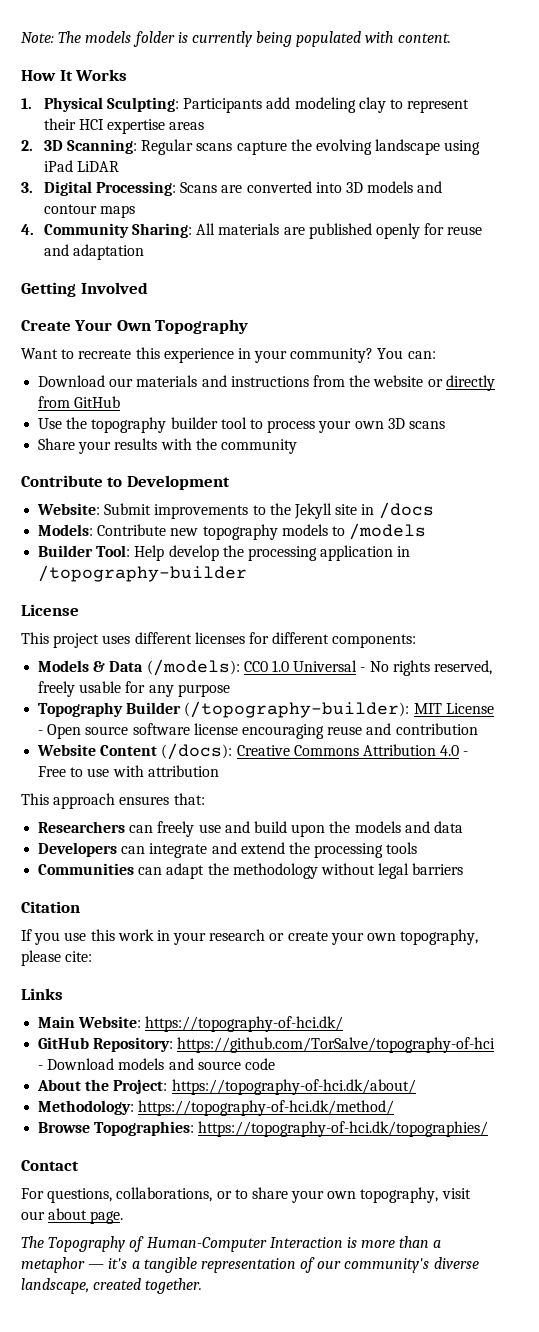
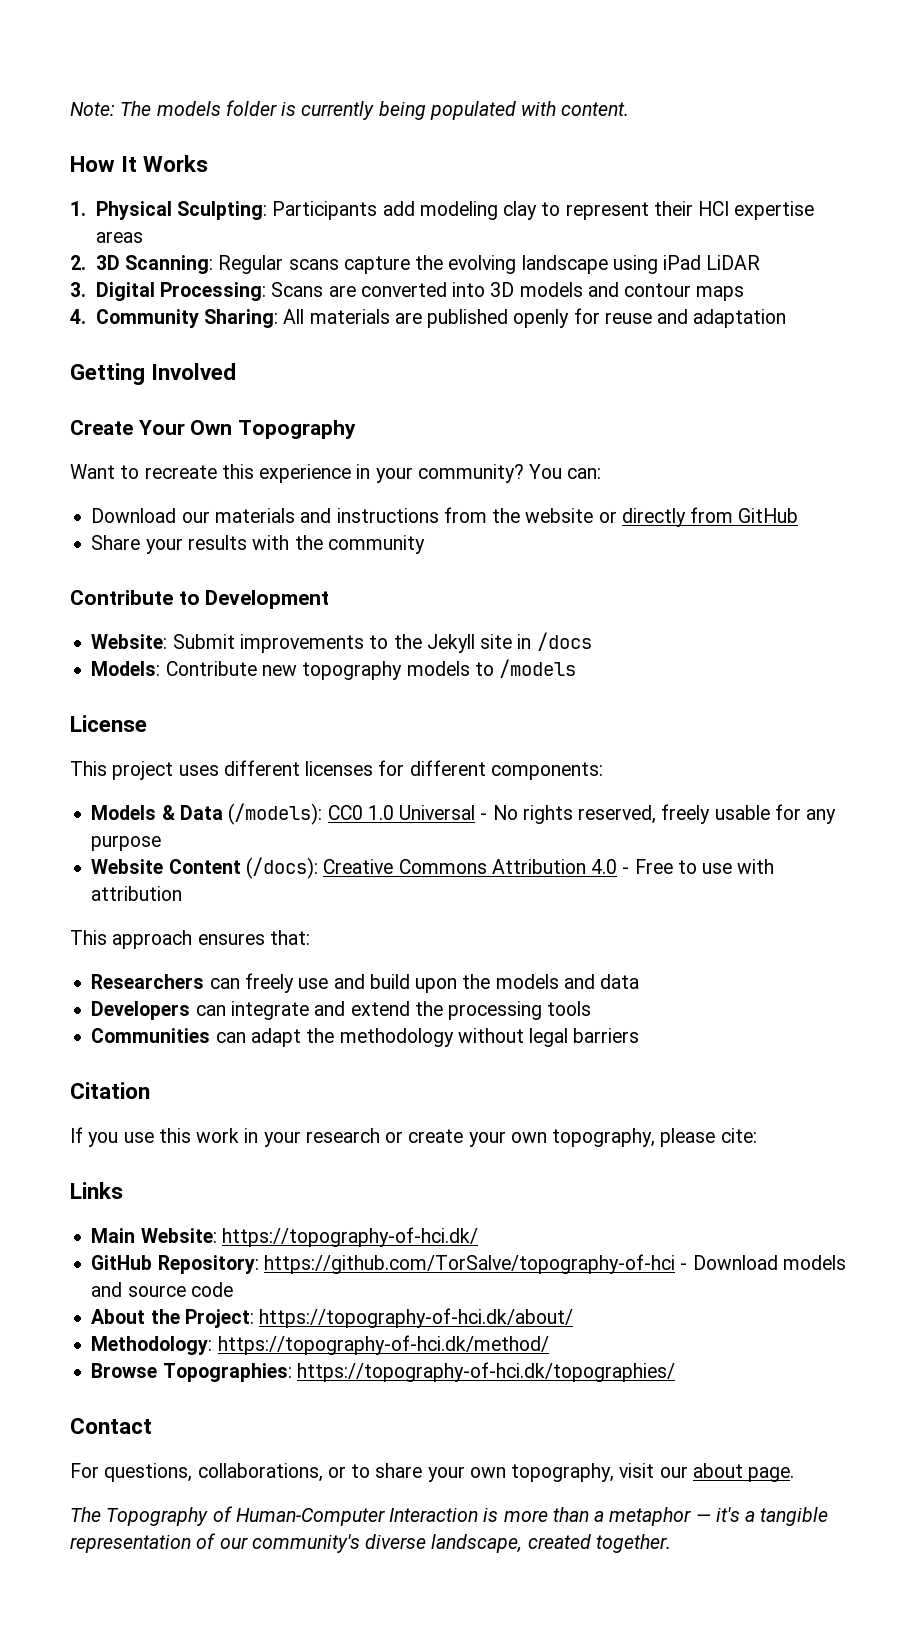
- Use the topography builder tool to process your own 3D scans
- Builder Tool: Help develop the processing application in /topography-builder
- Topography Builder (/topography-builder): MIT License - Open source software license encouraging reuse and contribution

